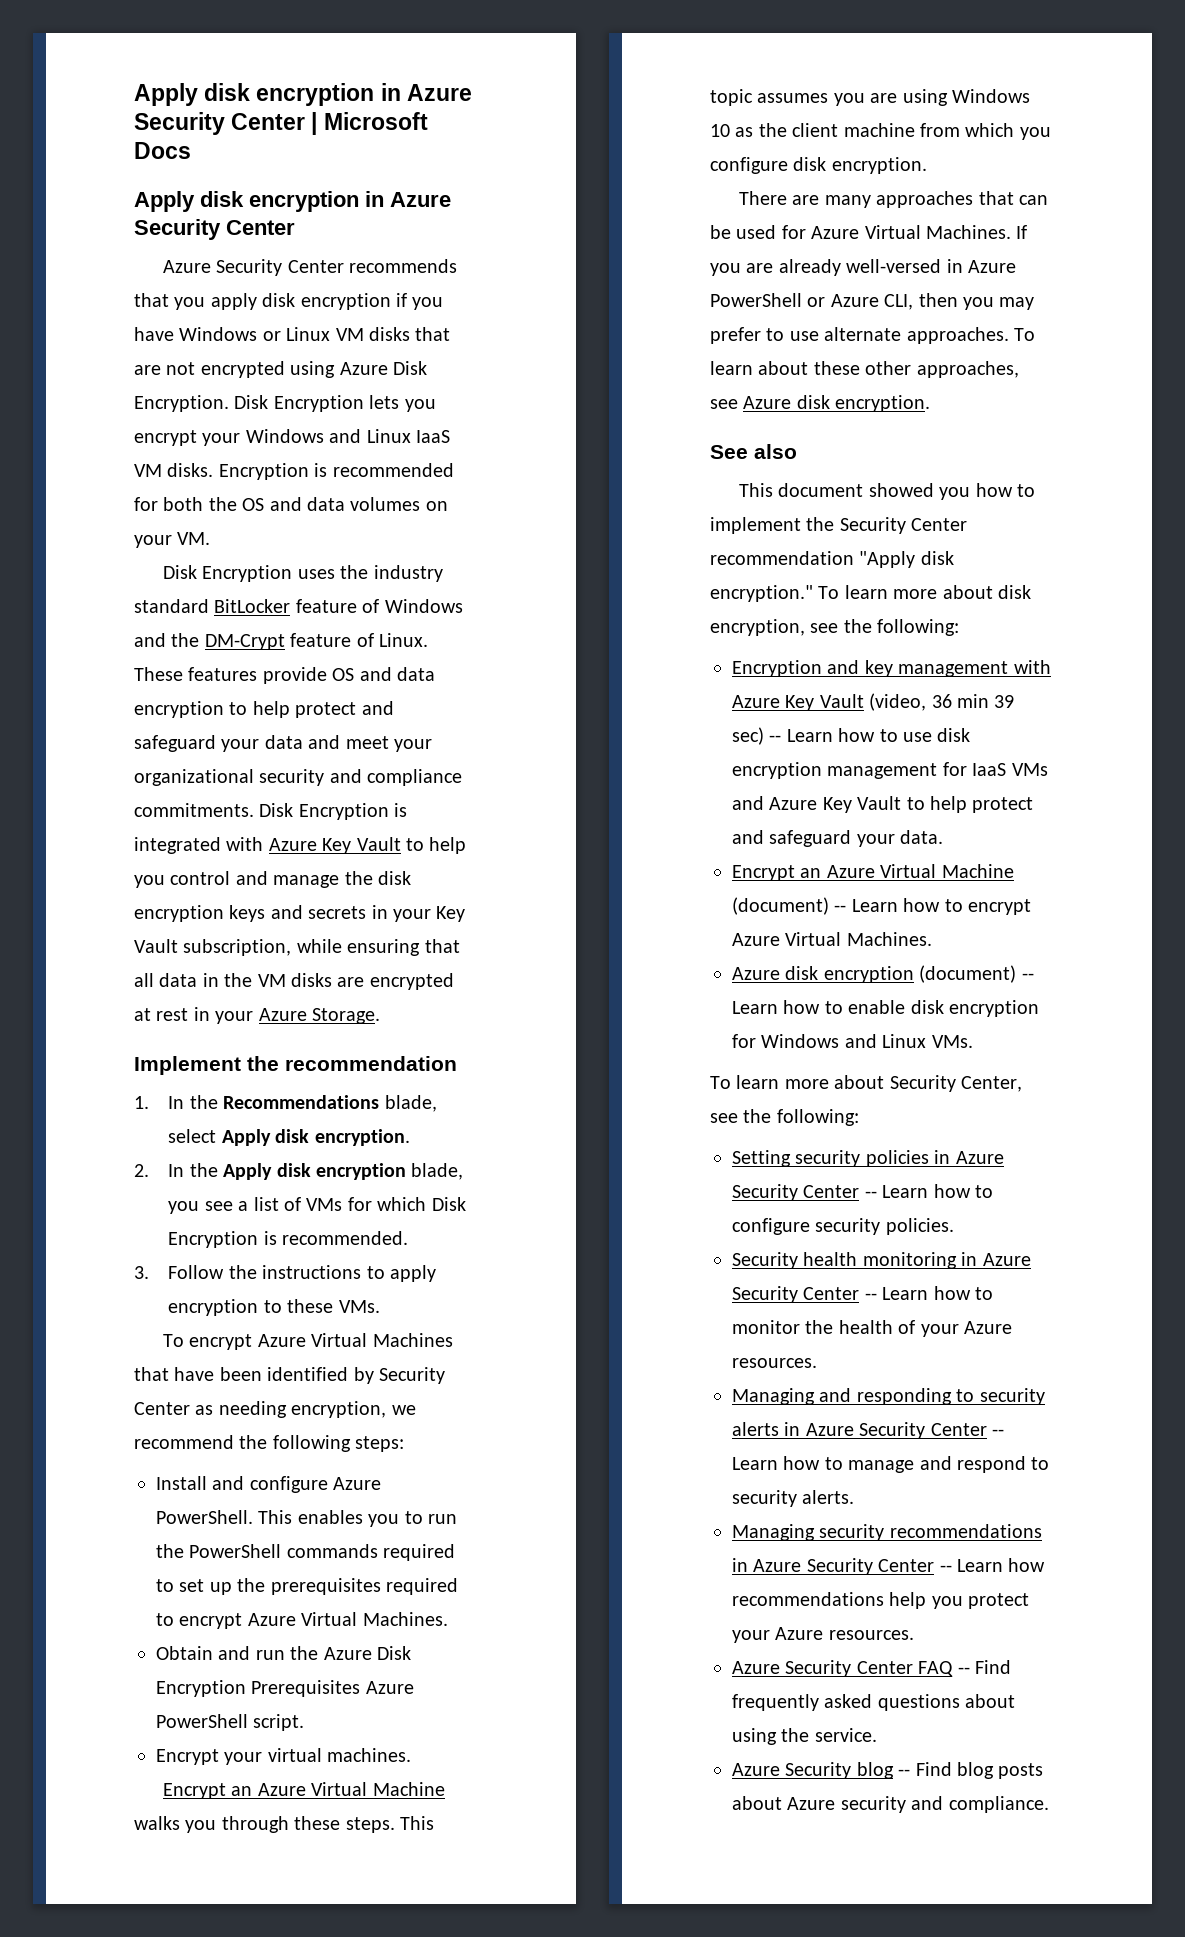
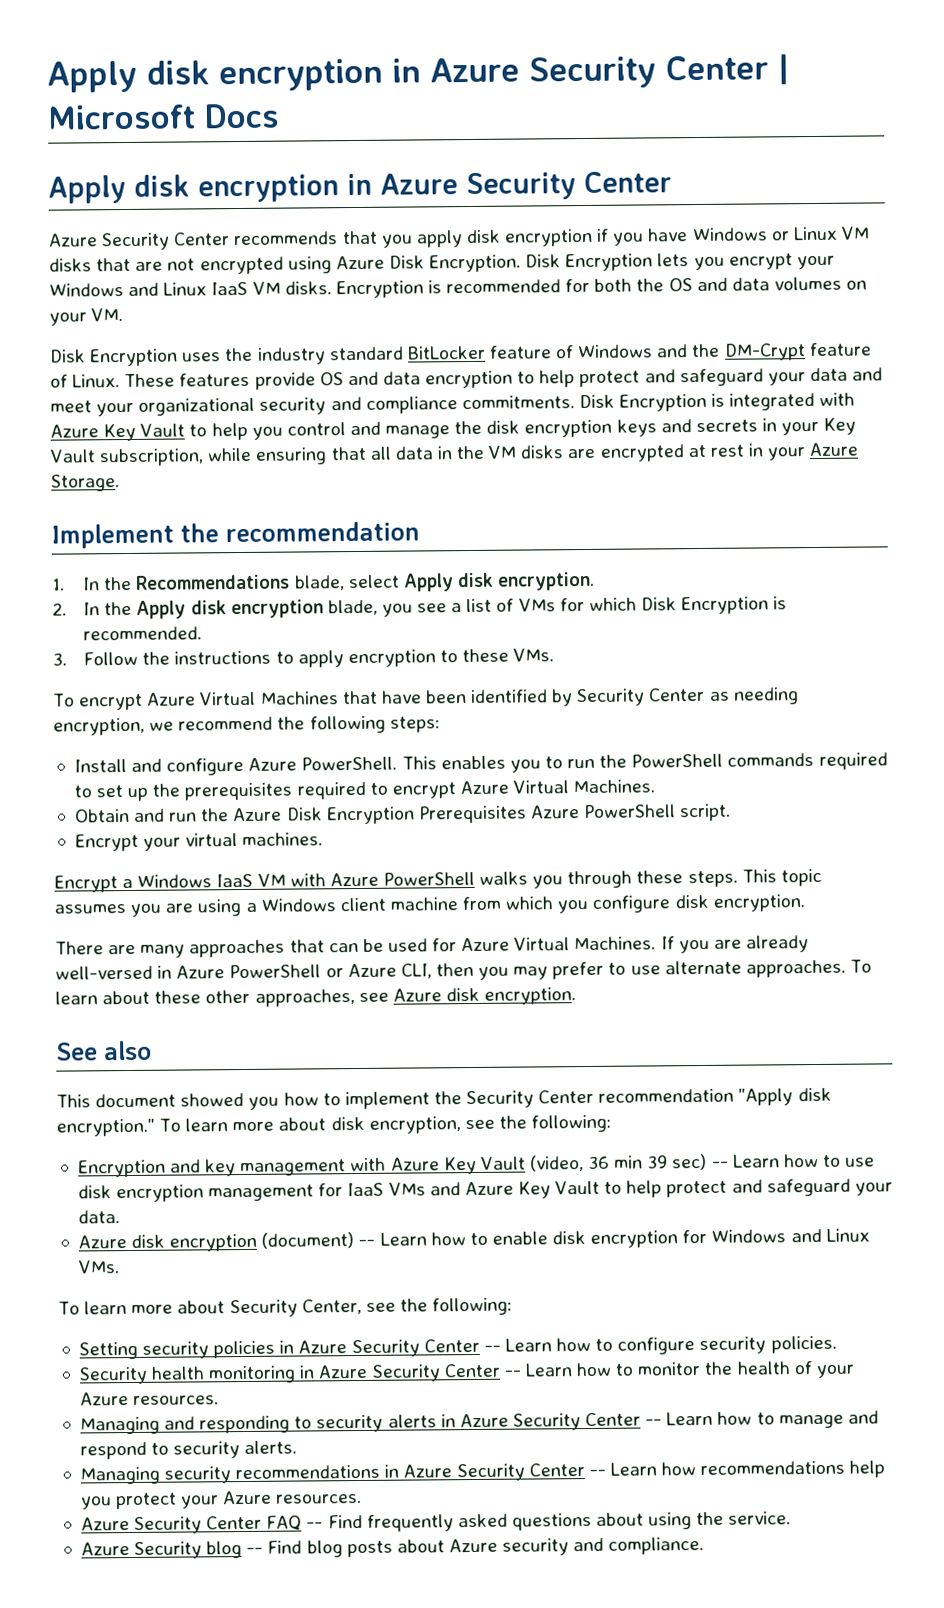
- Encrypt an Azure Virtual Machine walks you through these steps.
+ Encrypt a Windows IaaS VM with Azure PowerShell walks you through these steps.
- This topic assumes you are using Windows 10 as the client machine from which you configure disk encryption.
+ This topic assumes you are using a Windows client machine from which you configure disk encryption.
- Encrypt an Azure Virtual Machine (document) -- Learn how to encrypt Azure Virtual Machines.

